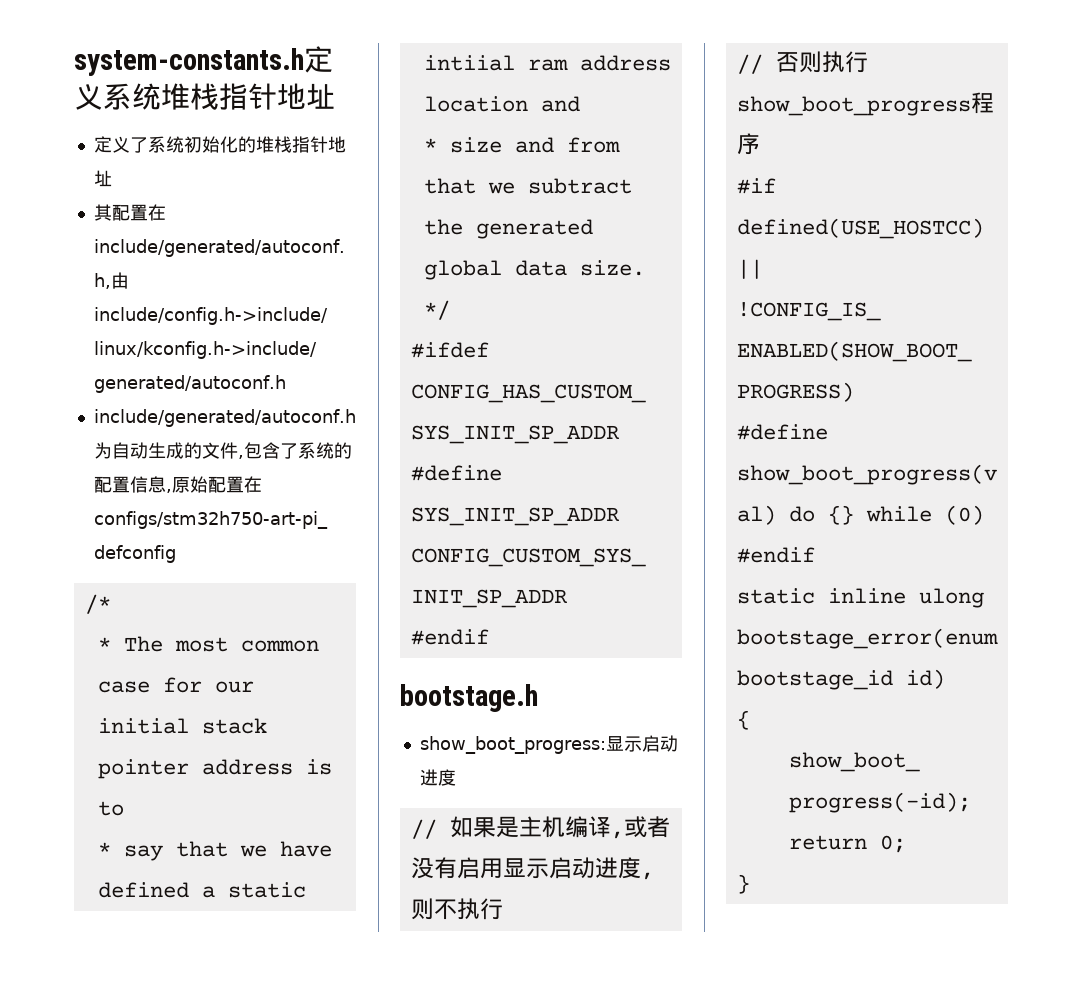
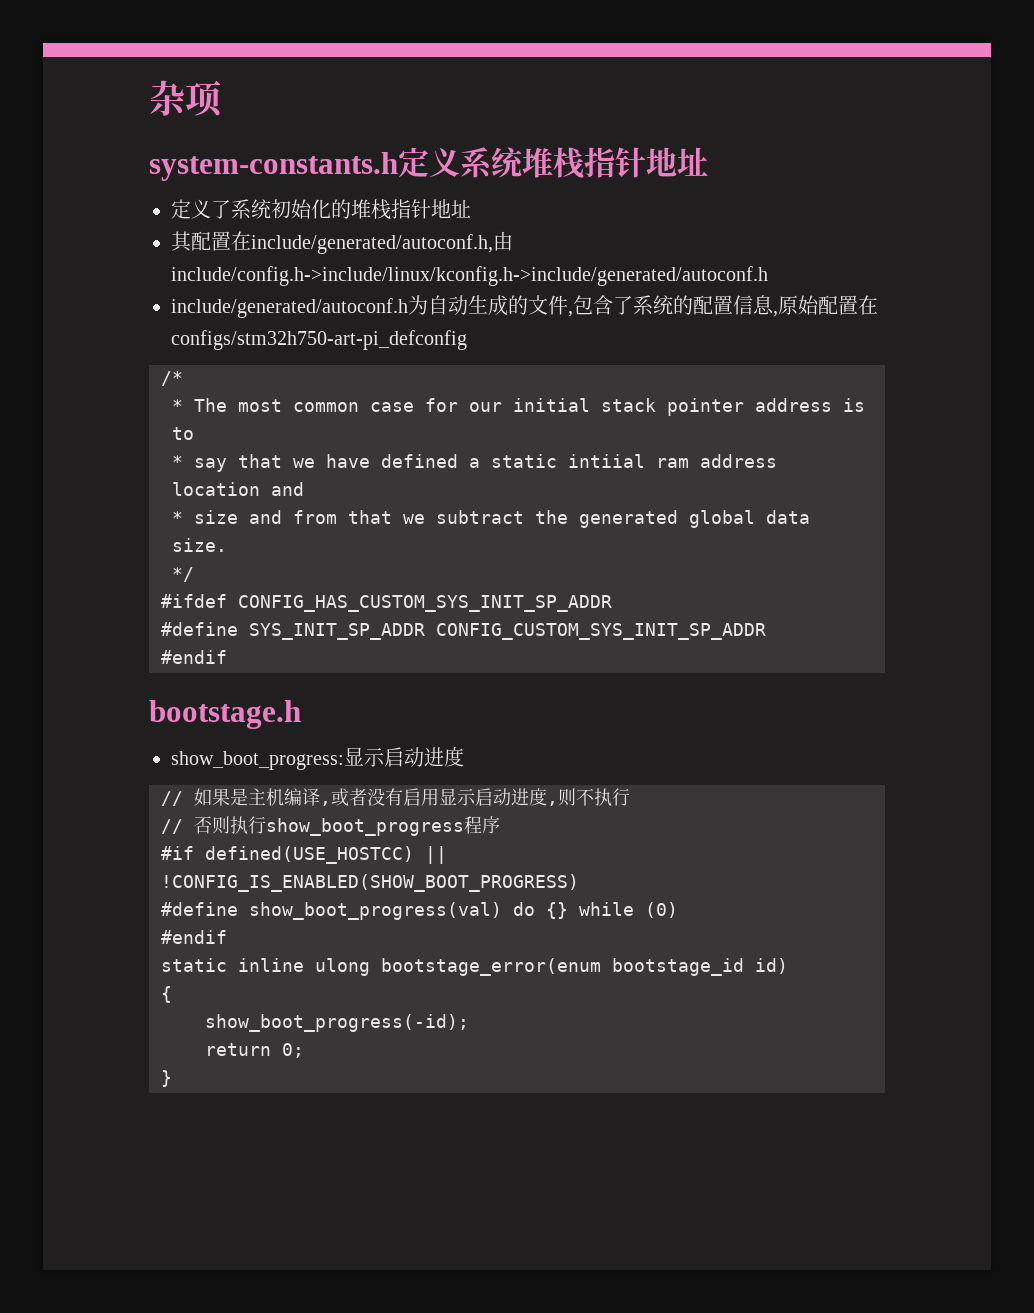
+ 杂项

